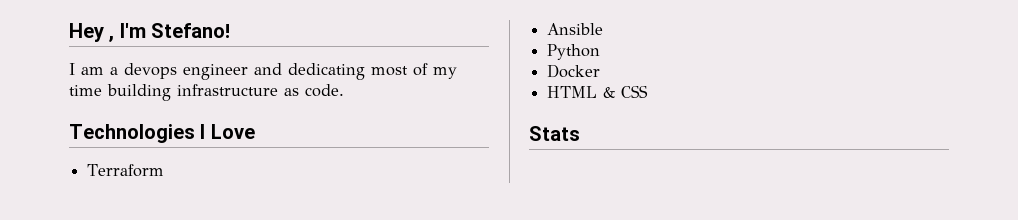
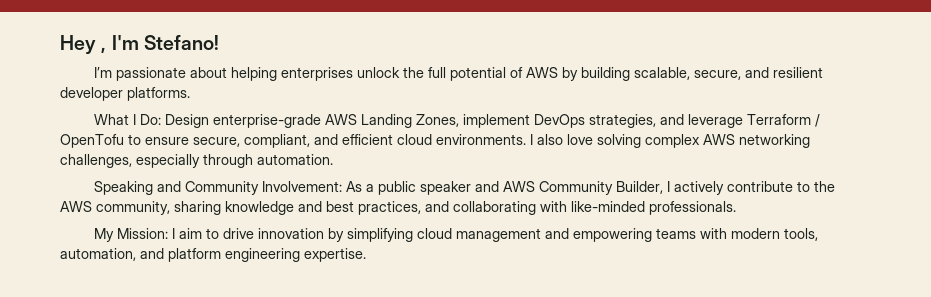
- I am a devops engineer and dedicating most of my time building infrastructure as code.
- Technologies I Love
- Terraform
- Ansible
- Python
- Docker
- HTML & CSS
- Stats
+ I’m passionate about helping enterprises unlock the full potential of AWS by building scalable, secure, and resilient developer platforms.
+ What I Do: Design enterprise-grade AWS Landing Zones, implement DevOps strategies, and leverage Terraform / OpenTofu to ensure secure, compliant, and efficient cloud environments. I also love solving complex AWS networking challenges, especially through automation.
+ Speaking and Community Involvement: As a public speaker and AWS Community Builder, I actively contribute to the AWS community, sharing knowledge and best practices, and collaborating with like-minded professionals.
+ My Mission: I aim to drive innovation by simplifying cloud management and empowering teams with modern tools, automation, and platform engineering expertise.

